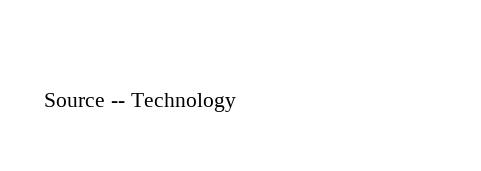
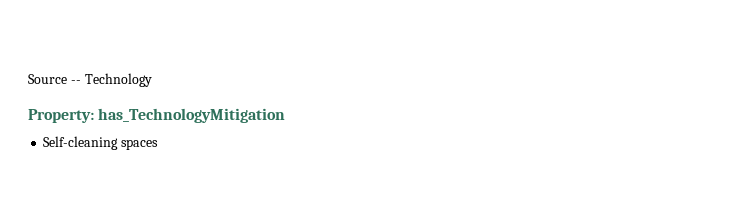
+ Property: has_TechnologyMitigation
+ Self-cleaning spaces

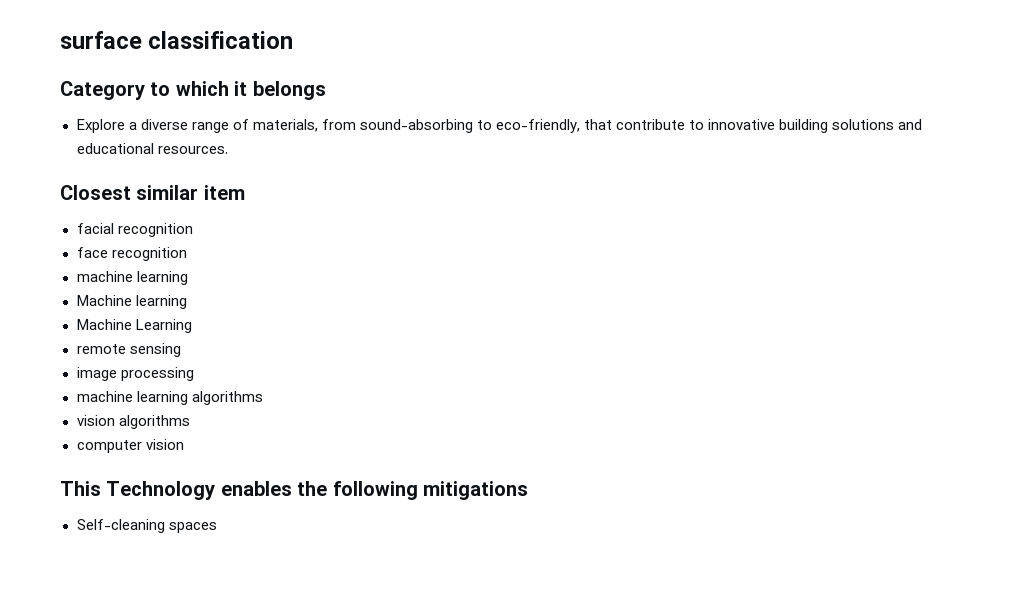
- Source -- Technology
- Property: has_TechnologyMitigation
+ surface classification
+ Category to which it belongs
+ Explore a diverse range of materials, from sound-absorbing to eco-friendly, that contribute to innovative building solutions and educational resources.
+ Closest similar item
+ facial recognition
+ face recognition
+ machine learning
+ Machine learning
+ Machine Learning
+ remote sensing
+ image processing
+ machine learning algorithms
+ vision algorithms
+ computer vision
+ This Technology enables the following mitigations

